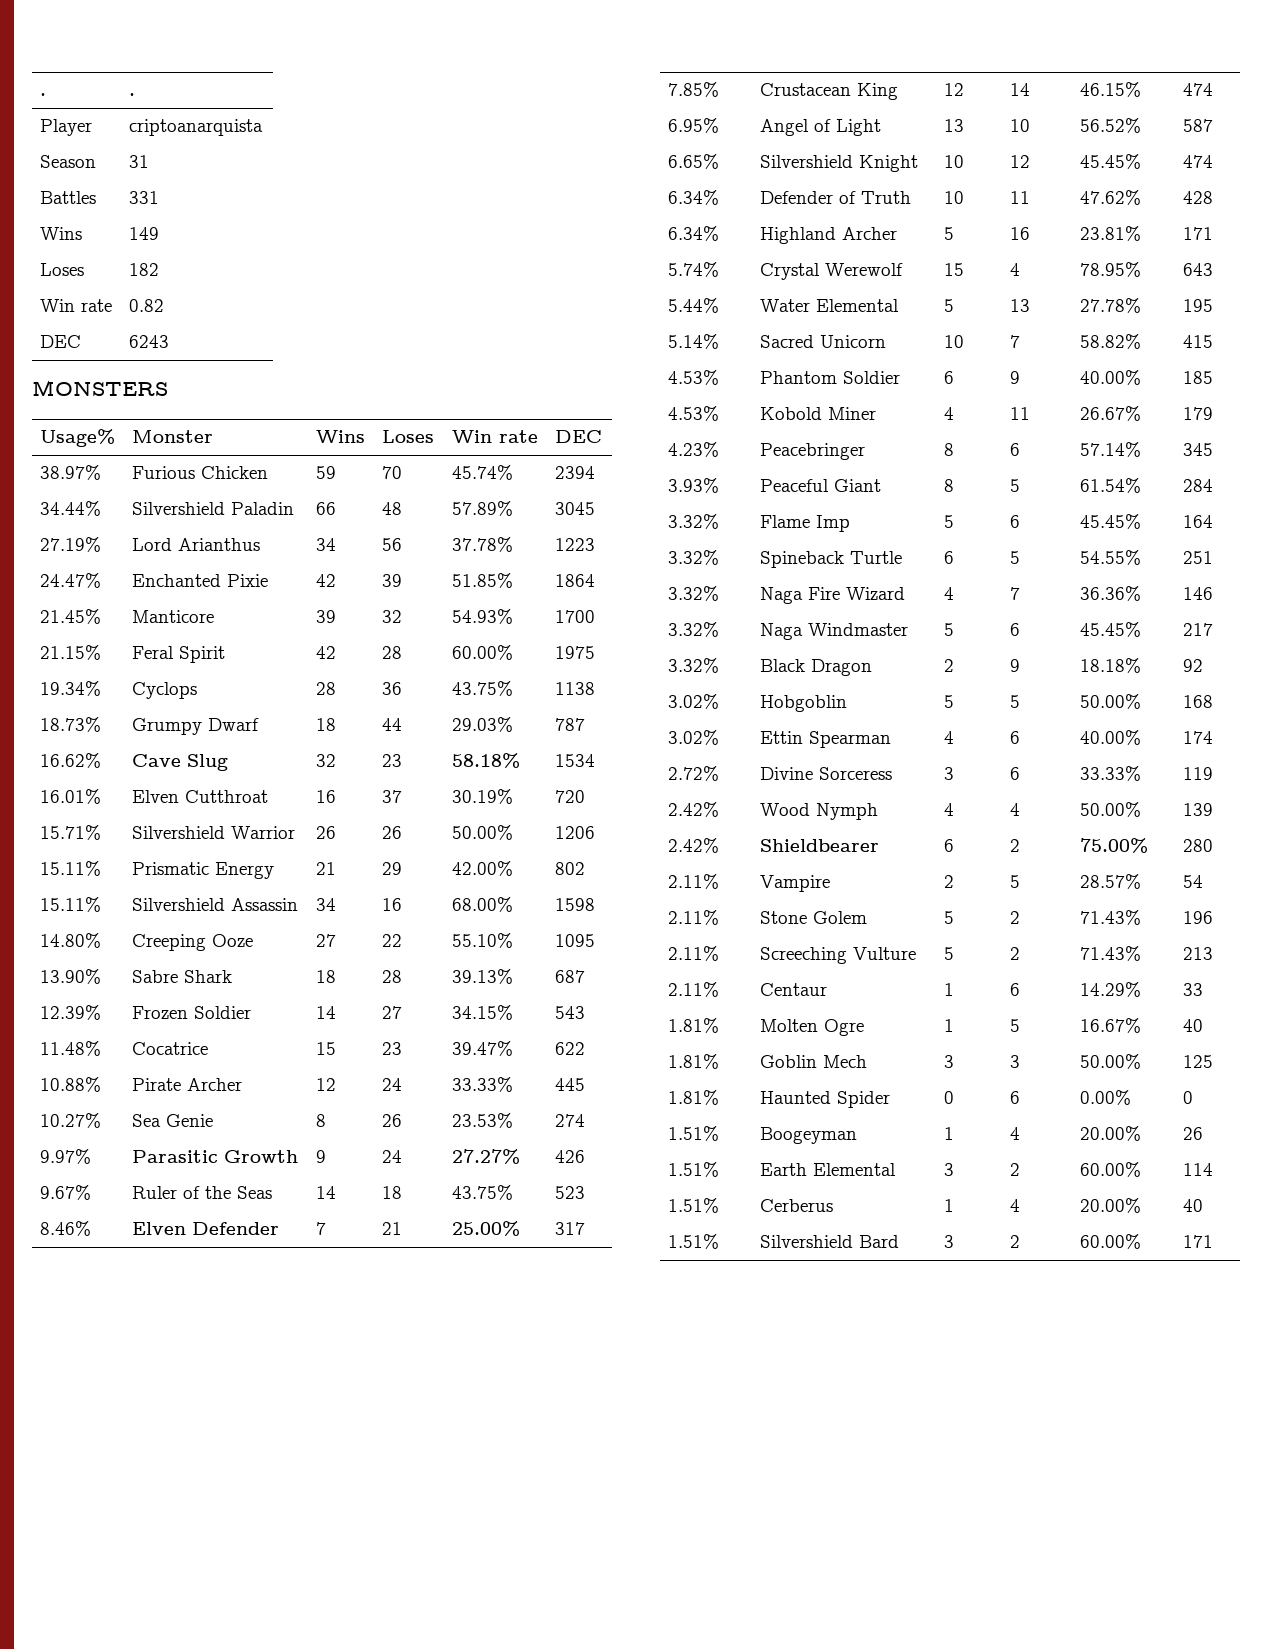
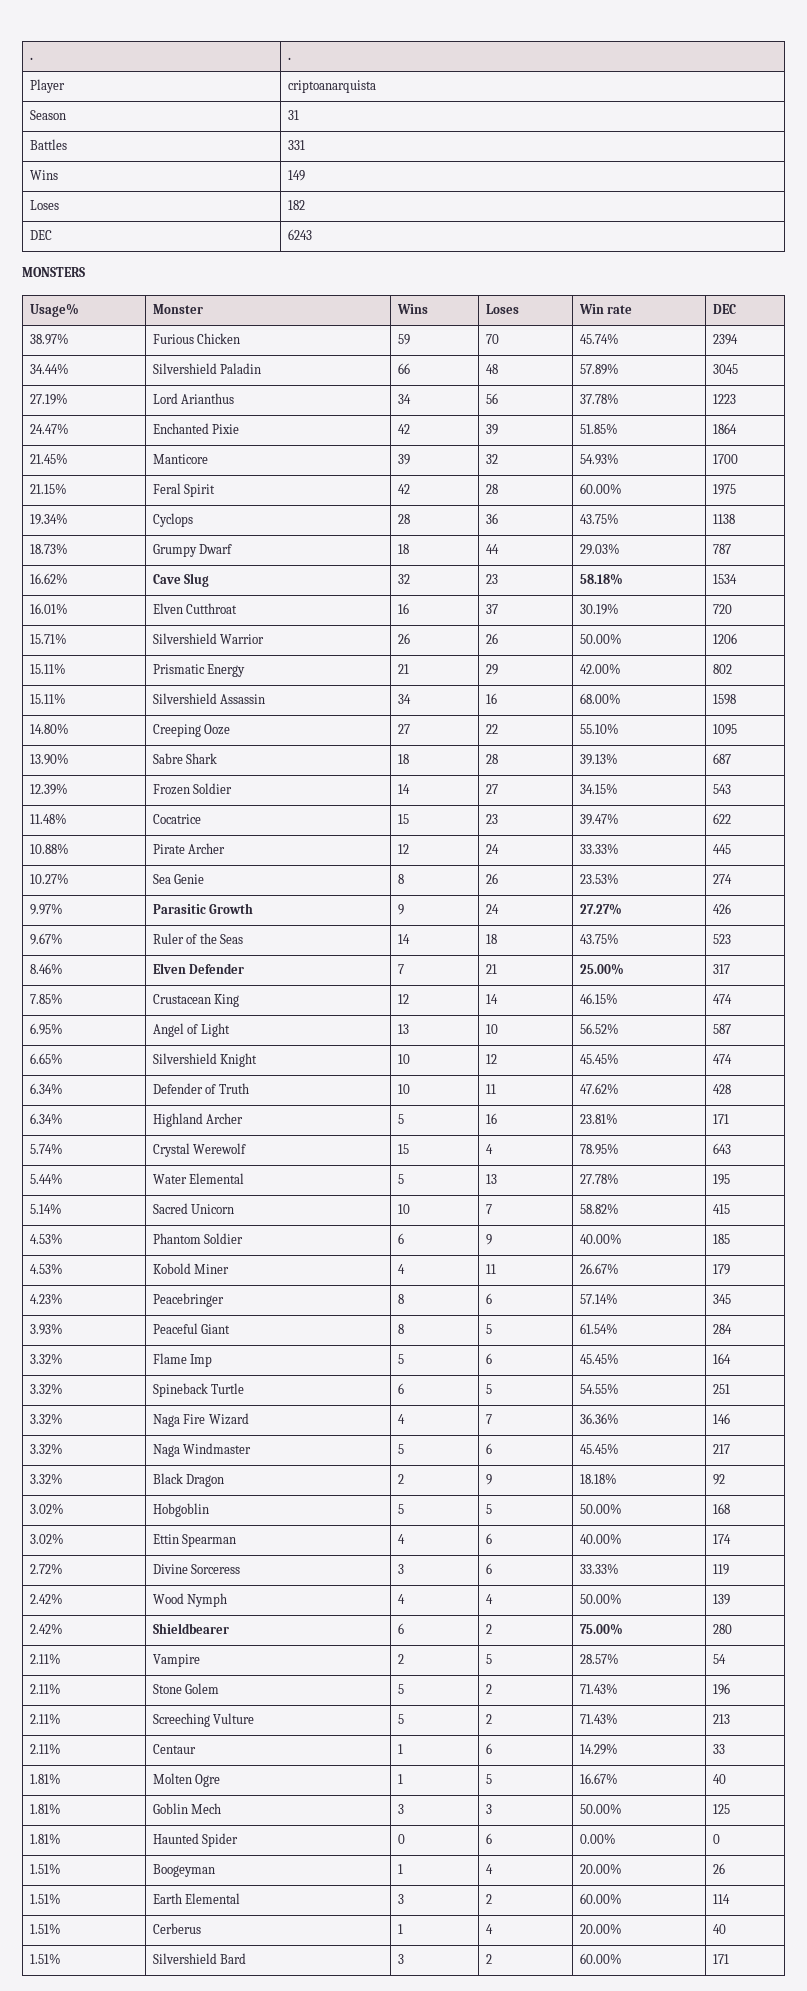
- Win rate | 0.82

